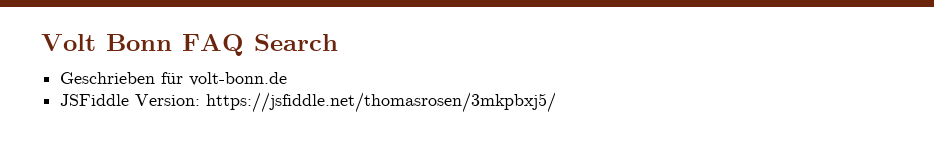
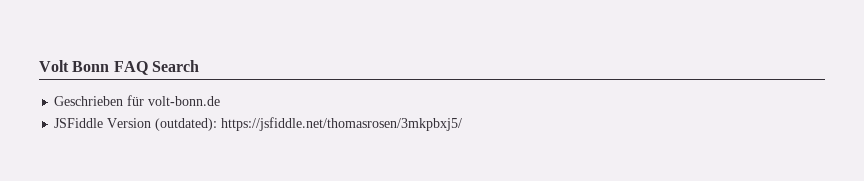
- JSFiddle Version: https://jsfiddle.net/thomasrosen/3mkpbxj5/
+ JSFiddle Version (outdated): https://jsfiddle.net/thomasrosen/3mkpbxj5/

